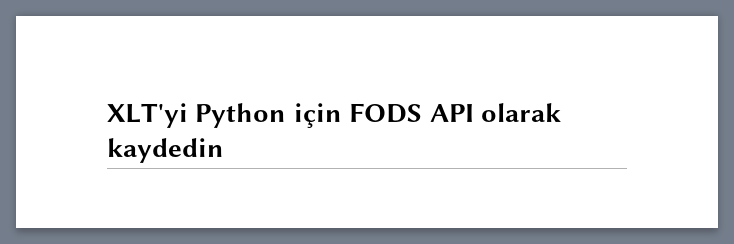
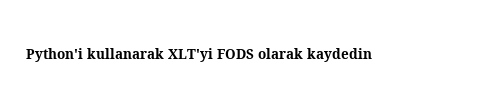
- XLT'yi Python için FODS API olarak kaydedin
+ Python'i kullanarak XLT'yi FODS olarak kaydedin

